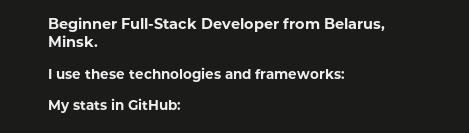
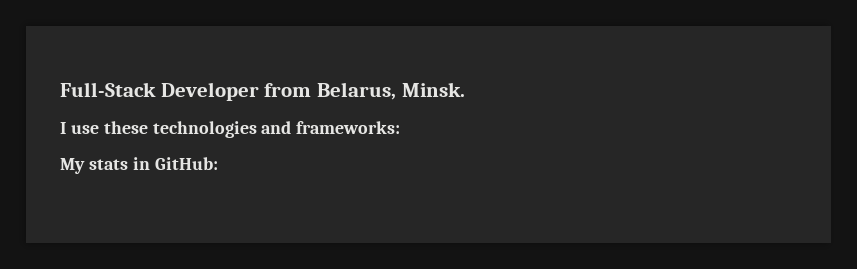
- Beginner Full-Stack Developer from Belarus, Minsk.
+ Full-Stack Developer from Belarus, Minsk.

